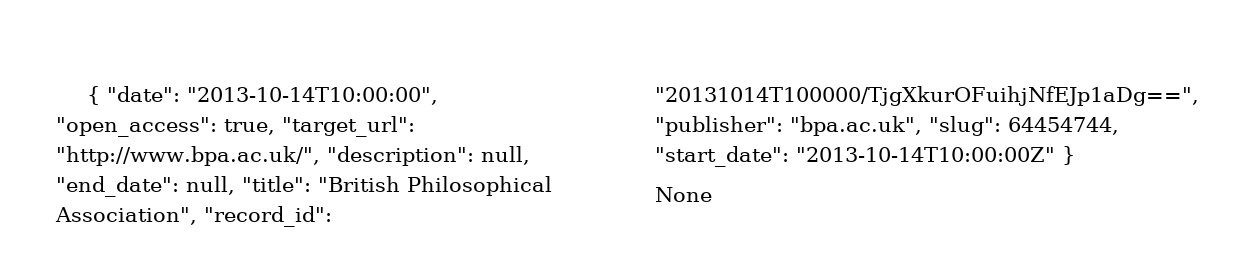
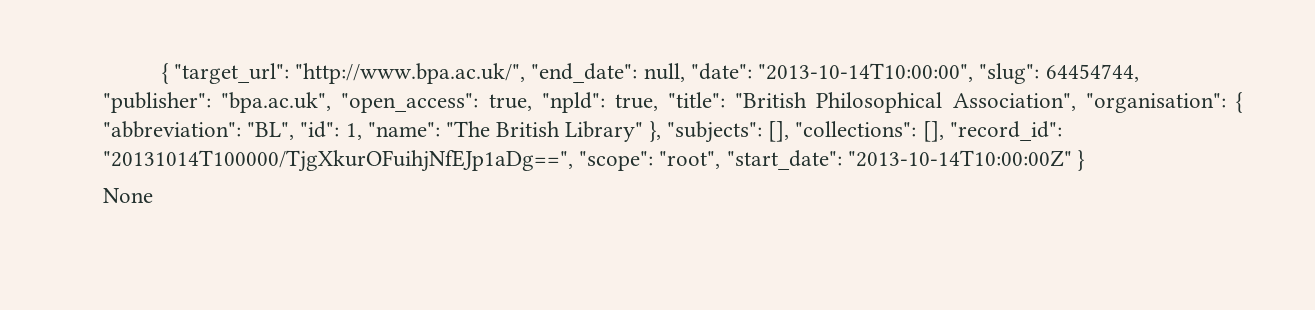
- { "date": "2013-10-14T10:00:00", "open_access": true, "target_url": "http://www.bpa.ac.uk/", "description": null, "end_date": null, "title": "British Philosophical Association", "record_id": "20131014T100000/TjgXkurOFuihjNfEJp1aDg==", "publisher": "bpa.ac.uk", "slug": 64454744, "start_date": "2013-10-14T10:00:00Z" }
+ { "target_url": "http://www.bpa.ac.uk/", "end_date": null, "date": "2013-10-14T10:00:00", "slug": 64454744, "publisher": "bpa.ac.uk", "open_access": true, "npld": true, "title": "British Philosophical Association", "organisation": { "abbreviation": "BL", "id": 1, "name": "The British Library" }, "subjects": [], "collections": [], "record_id": "20131014T100000/TjgXkurOFuihjNfEJp1aDg==", "scope": "root", "start_date": "2013-10-14T10:00:00Z" }

